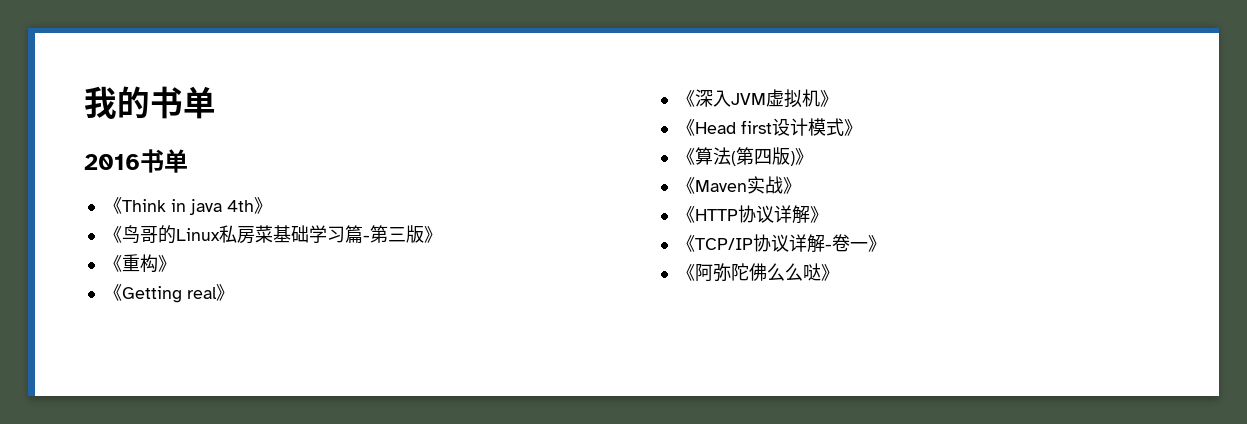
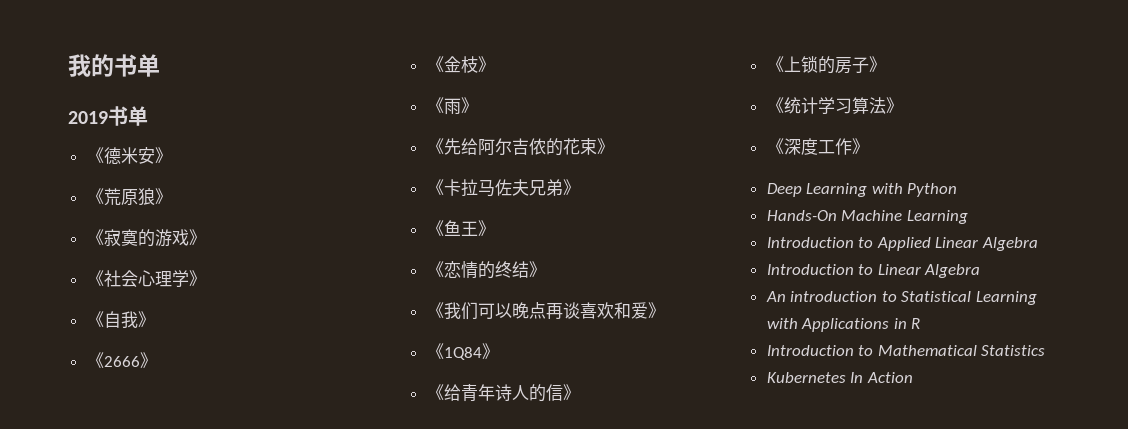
- 2016书单
+ 2019书单
- 《Think in java 4th》
- 《鸟哥的Linux私房菜基础学习篇-第三版》
- 《重构》
- 《Getting real》
- 《深入JVM虚拟机》
- 《Head first设计模式》
- 《算法(第四版)》
- 《Maven实战》
- 《HTTP协议详解》
- 《TCP/IP协议详解-卷一》
- 《阿弥陀佛么么哒》
+ 《德米安》
+ 《荒原狼》
+ 《寂寞的游戏》
+ 《社会心理学》
+ 《自我》
+ 《2666》
+ 《金枝》
+ 《雨》
+ 《先给阿尔吉侬的花束》
+ 《卡拉马佐夫兄弟》
+ 《鱼王》
+ 《恋情的终结》
+ 《我们可以晚点再谈喜欢和爱》
+ 《1Q84》
+ 《给青年诗人的信》
+ 《上锁的房子》
+ 《统计学习算法》
+ 《深度工作》
+ Deep Learning with Python
+ Hands-On Machine Learning
+ Introduction to Applied Linear Algebra
+ Introduction to Linear Algebra
+ An introduction to Statistical Learning with Applications in R
+ Introduction to Mathematical Statistics
+ Kubernetes In Action

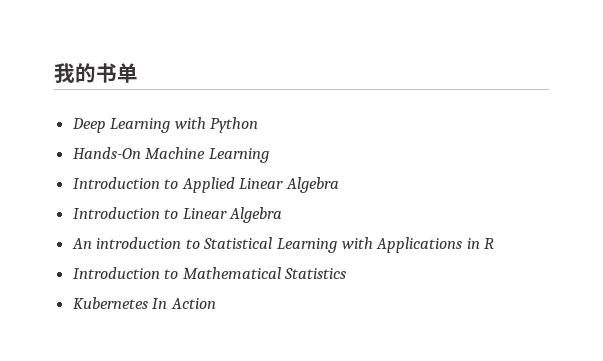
- 2019书单
- 《德米安》
- 《荒原狼》
- 《寂寞的游戏》
- 《社会心理学》
- 《自我》
- 《2666》
- 《金枝》
- 《雨》
- 《先给阿尔吉侬的花束》
- 《卡拉马佐夫兄弟》
- 《鱼王》
- 《恋情的终结》
- 《我们可以晚点再谈喜欢和爱》
- 《1Q84》
- 《给青年诗人的信》
- 《上锁的房子》
- 《统计学习算法》
- 《深度工作》

